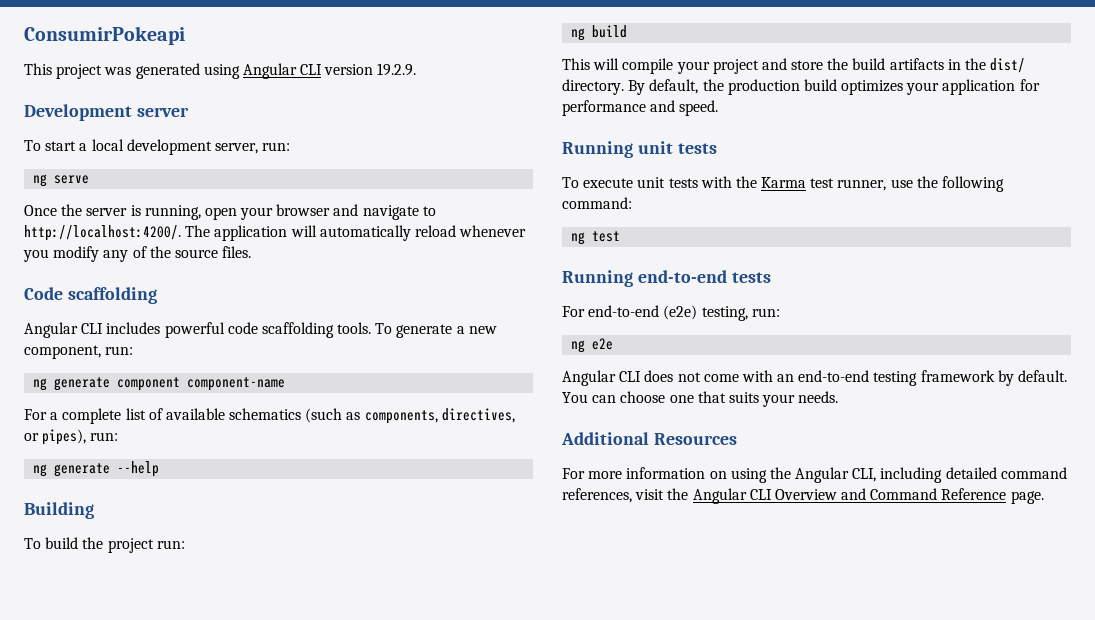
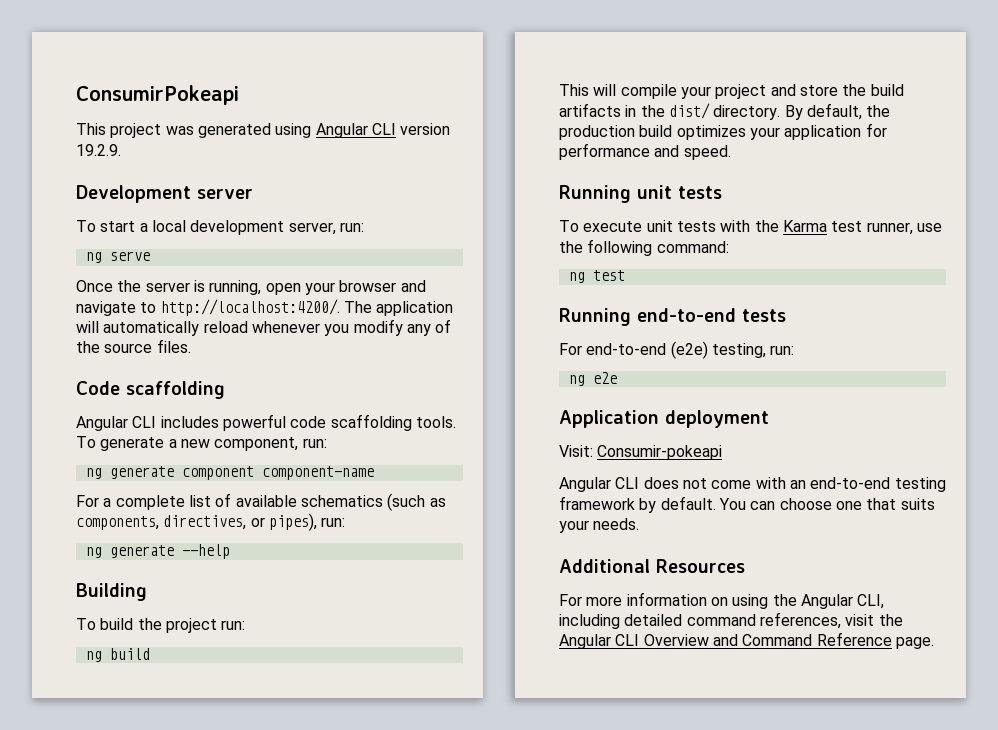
+ Application deployment
+ Visit: Consumir-pokeapi

